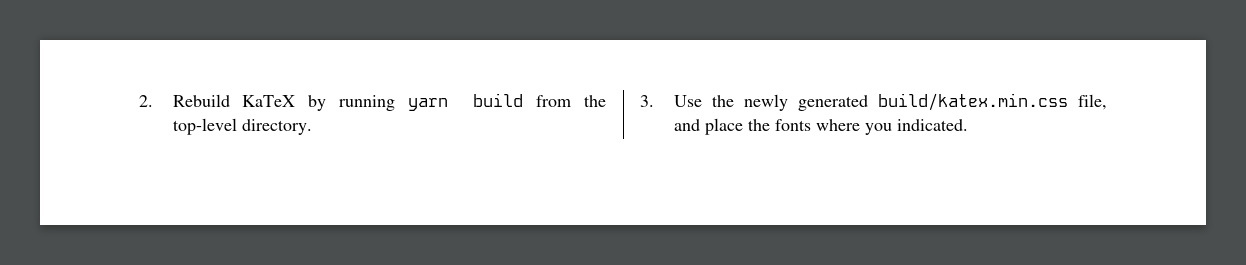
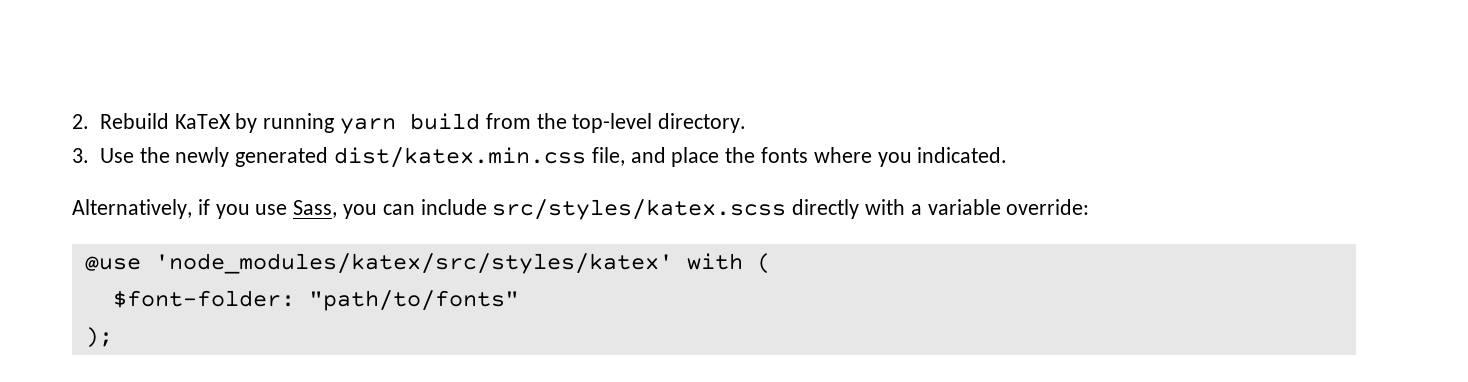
- 3. Use the newly generated build/katex.min.css file, and place the fonts where you indicated.
+ 3. Use the newly generated dist/katex.min.css file, and place the fonts where you indicated.
+ Alternatively, if you use Sass, you can include src/styles/katex.scss directly with a variable override:
+ @use 'node_modules/katex/src/styles/katex' with (
+ $font-folder: "path/to/fonts"
+ );

